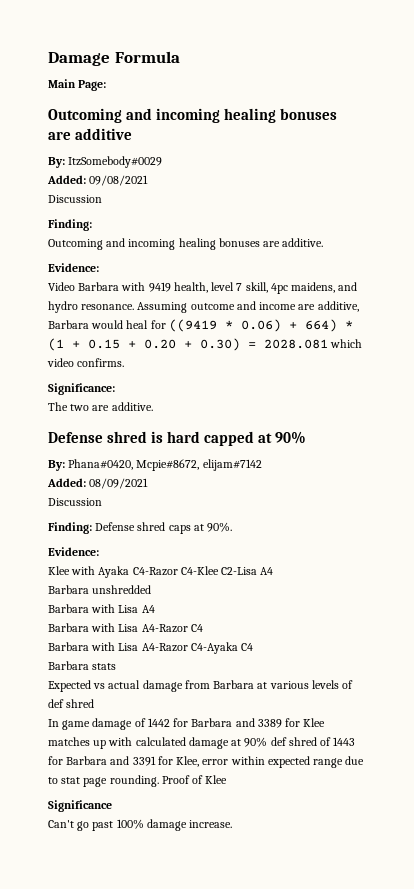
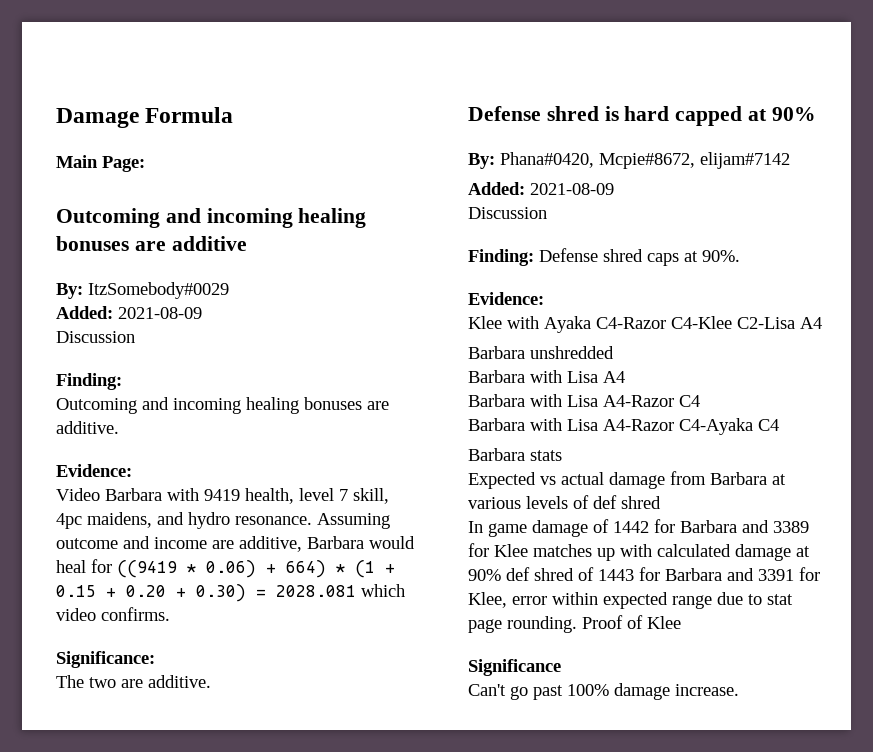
  By: ItzSomebody#0029
- Added: 09/08/2021
+ Added: 2021-08-09
  By: Phana#0420, Mcpie#8672, elijam#7142
- Added: 08/09/2021
+ Added: 2021-08-09

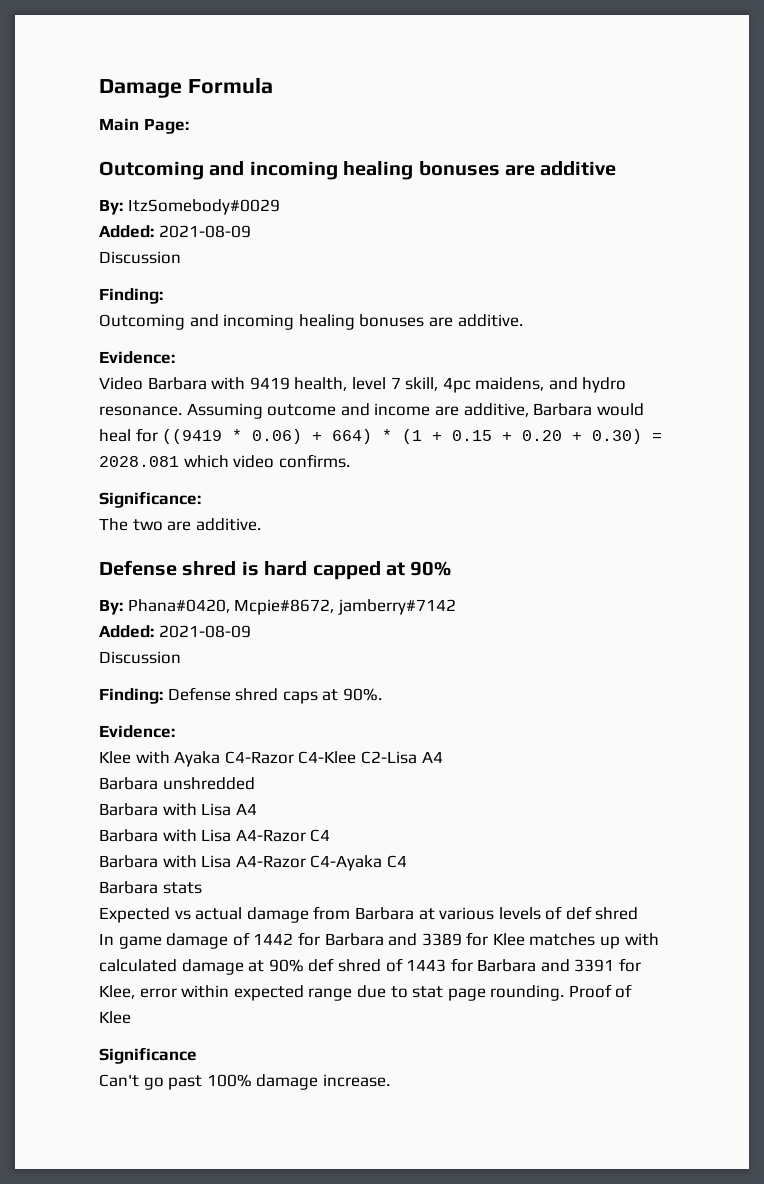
- By: Phana#0420, Mcpie#8672, elijam#7142
+ By: Phana#0420, Mcpie#8672, jamberry#7142

